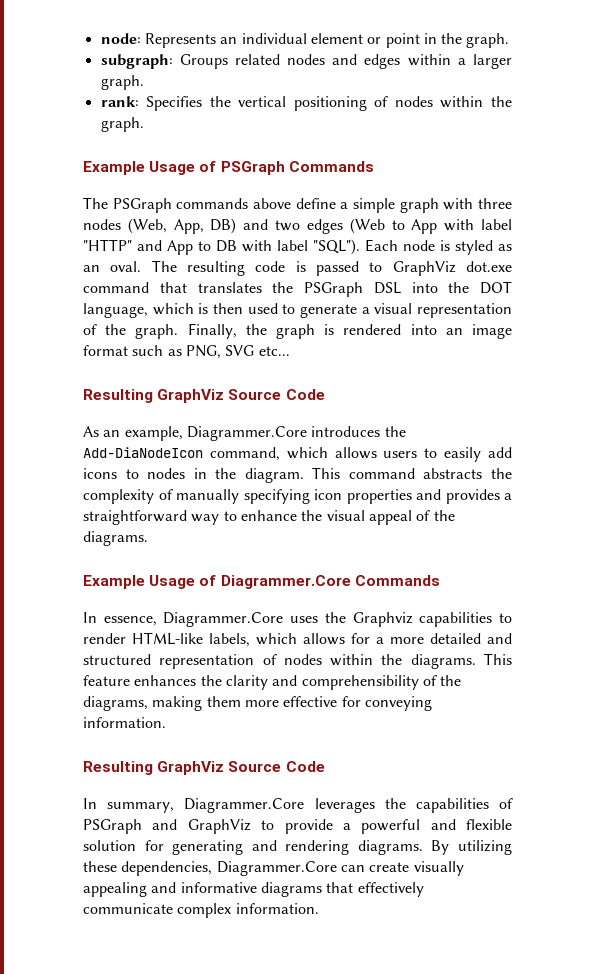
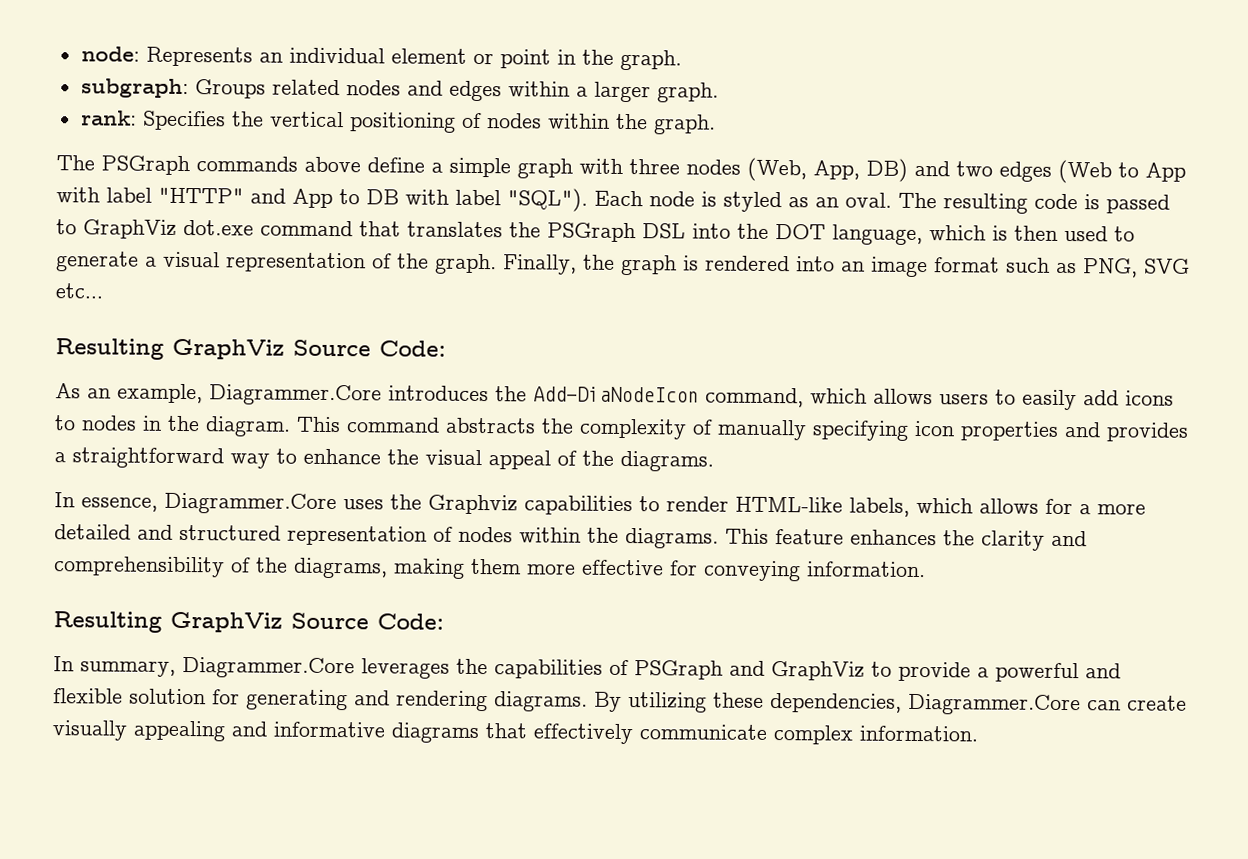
- Example Usage of PSGraph Commands
  Finally, the graph is rendered into an image format such as PNG, SVG etc...
- Resulting GraphViz Source Code
+ Resulting GraphViz Source Code:
- Example Usage of Diagrammer.Core Commands
  This feature enhances the clarity and comprehensibility of the diagrams, making them more effective for conveying information.
- Resulting GraphViz Source Code
+ Resulting GraphViz Source Code:

